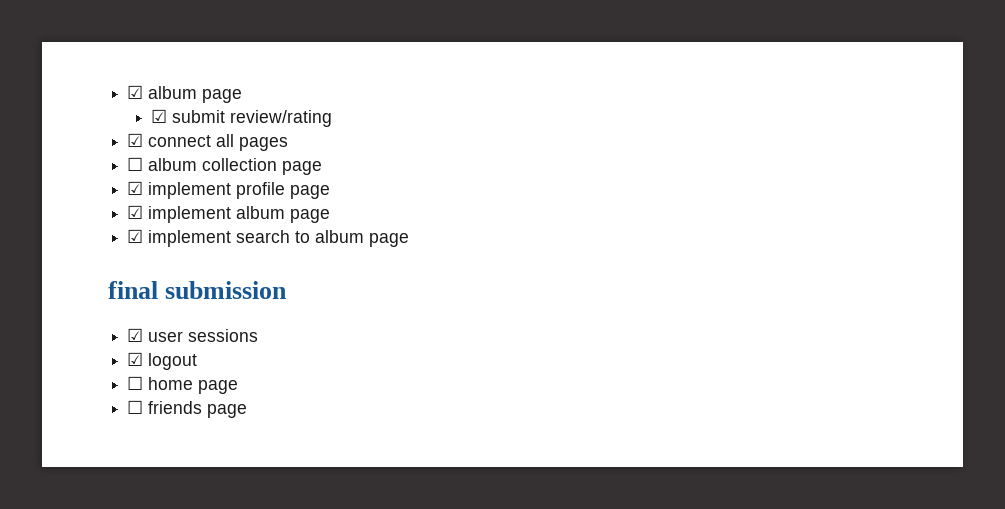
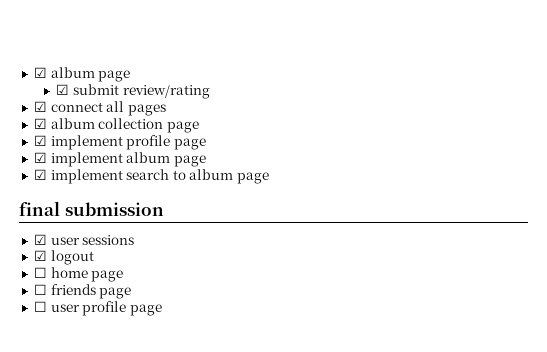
- ☐ album collection page
+ ☑ album collection page
+ ☐ user profile page

